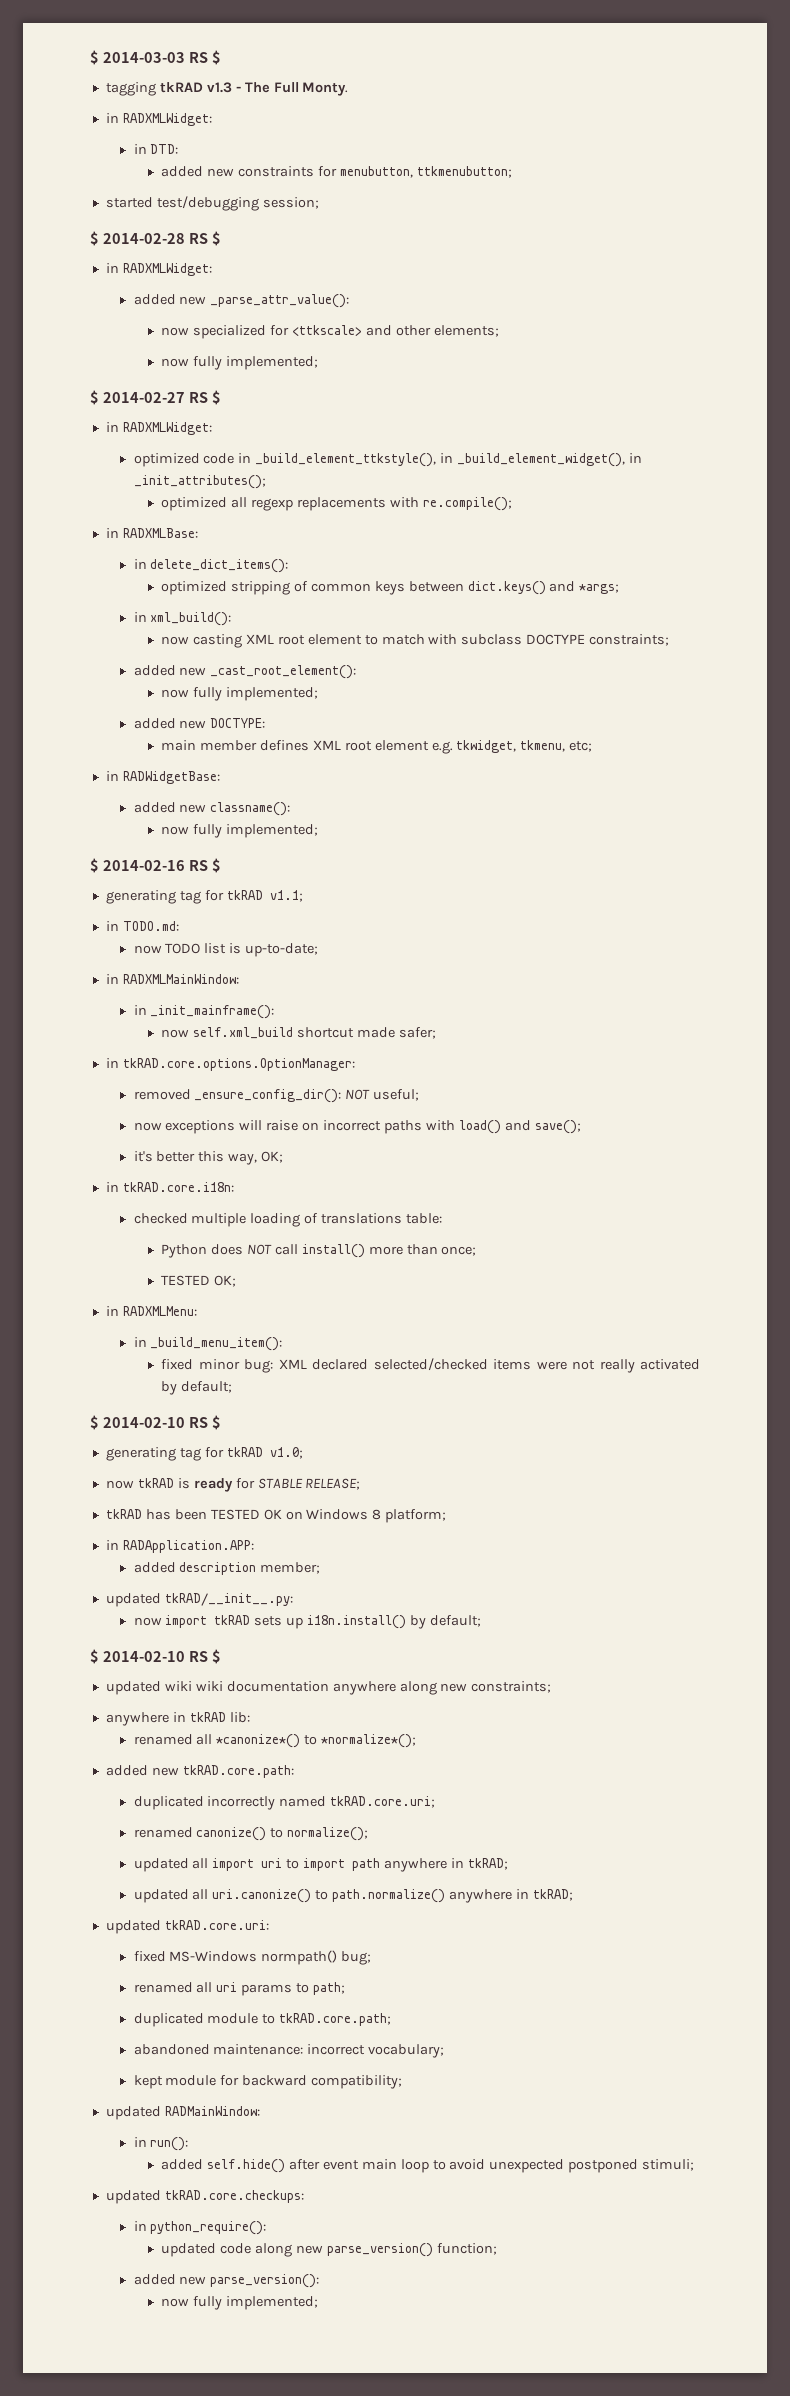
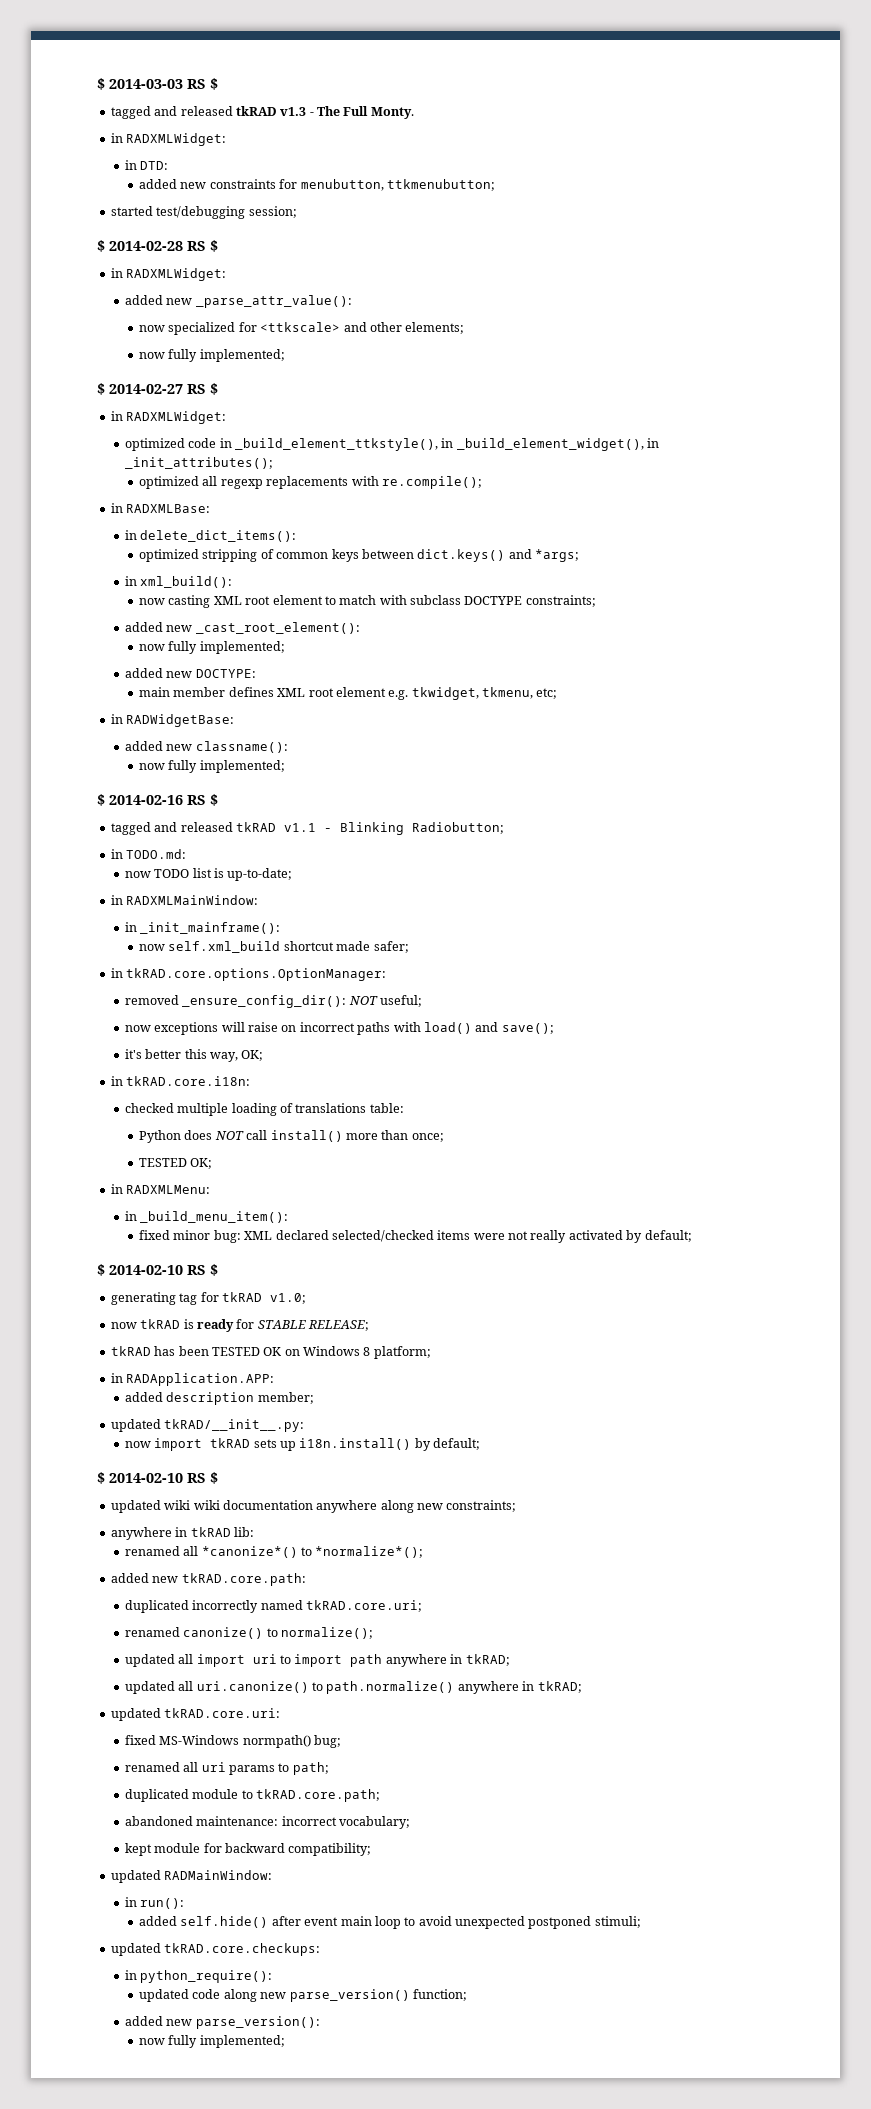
- tagging tkRAD v1.3 - The Full Monty.
+ tagged and released tkRAD v1.3 - The Full Monty.
- generating tag for tkRAD v1.1;
+ tagged and released tkRAD v1.1 - Blinking Radiobutton;

